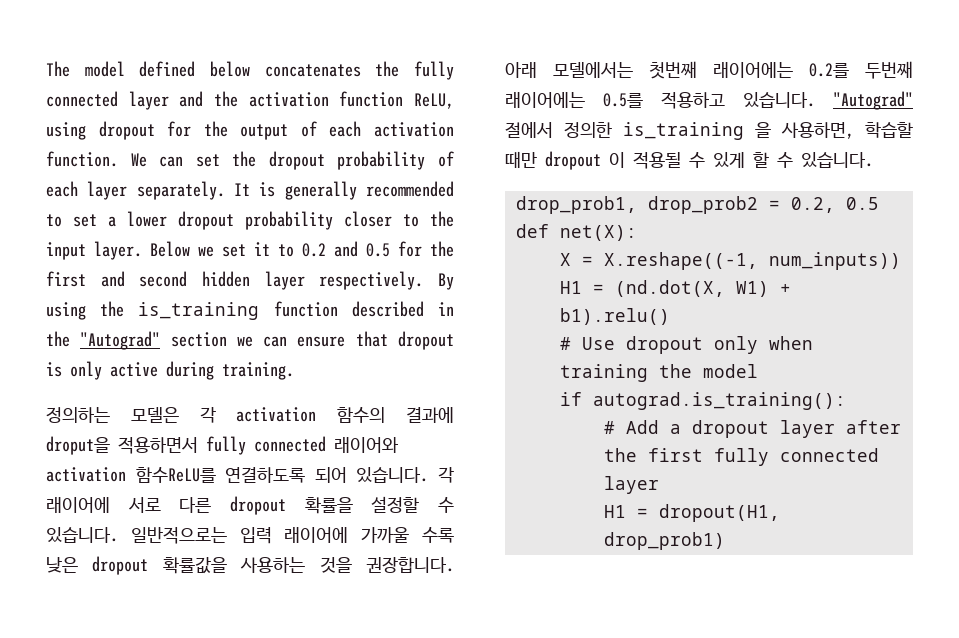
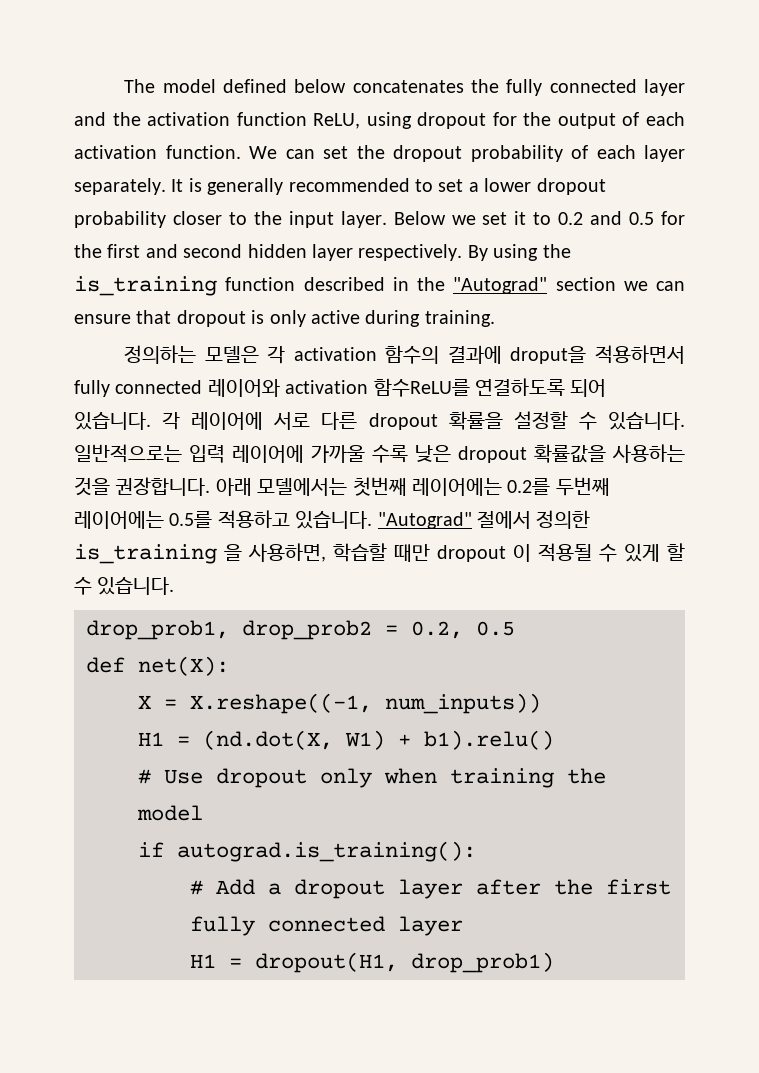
- 정의하는 모델은 각 activation 함수의 결과에 droput을 적용하면서 fully connected 래이어와 activation 함수ReLU를 연결하도록 되어 있습니다.
+ 정의하는 모델은 각 activation 함수의 결과에 droput을 적용하면서 fully connected 레이어와 activation 함수ReLU를 연결하도록 되어 있습니다.
- 각 래이어에 서로 다른 dropout 확률을 설정할 수 있습니다.
+ 각 레이어에 서로 다른 dropout 확률을 설정할 수 있습니다.
- 일반적으로는 입력 래이어에 가까울 수록 낮은 dropout 확률값을 사용하는 것을 권장합니다.
+ 일반적으로는 입력 레이어에 가까울 수록 낮은 dropout 확률값을 사용하는 것을 권장합니다.
- 아래 모델에서는 첫번째 래이어에는 0.2를 두번째 래이어에는 0.5를 적용하고 있습니다.
+ 아래 모델에서는 첫번째 레이어에는 0.2를 두번째 레이어에는 0.5를 적용하고 있습니다.

